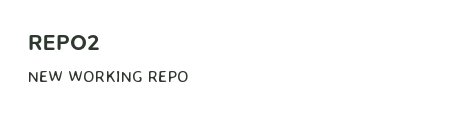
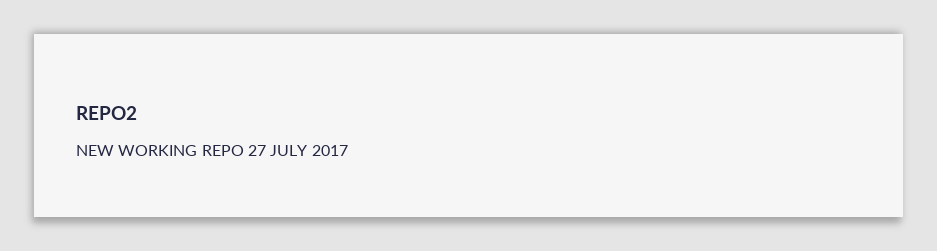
- NEW WORKING REPO
+ NEW WORKING REPO 27 JULY 2017

